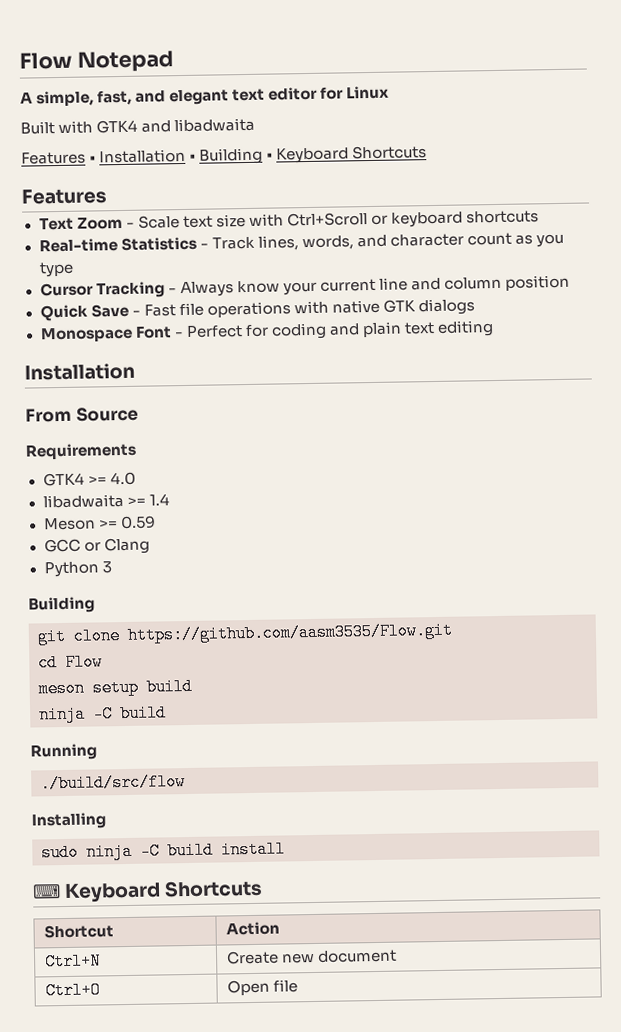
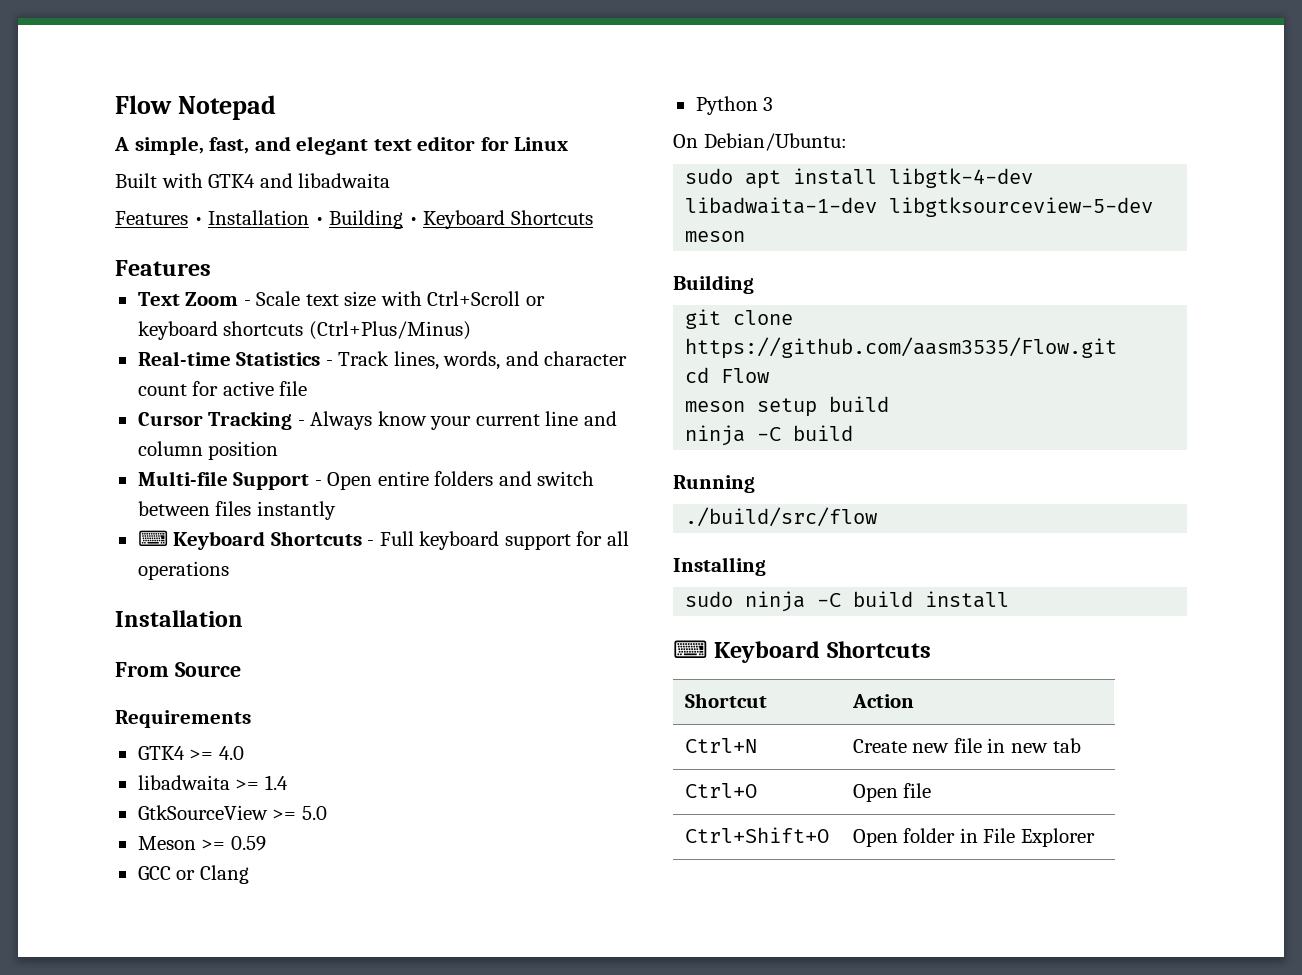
- Text Zoom - Scale text size with Ctrl+Scroll or keyboard shortcuts
+ Text Zoom - Scale text size with Ctrl+Scroll or keyboard shortcuts (Ctrl+Plus/Minus)
- Real-time Statistics - Track lines, words, and character count as you type
+ Real-time Statistics - Track lines, words, and character count for active file
- Quick Save - Fast file operations with native GTK dialogs
- Monospace Font - Perfect for coding and plain text editing
+ Multi-file Support - Open entire folders and switch between files instantly
+ ⌨ Keyboard Shortcuts - Full keyboard support for all operations
+ GtkSourceView >= 5.0
+ On Debian/Ubuntu:
+ sudo apt install libgtk-4-dev libadwaita-1-dev libgtksourceview-5-dev meson
- Ctrl+N | Create new document
+ Ctrl+N | Create new file in new tab
+ Ctrl+Shift+O | Open folder in File Explorer

